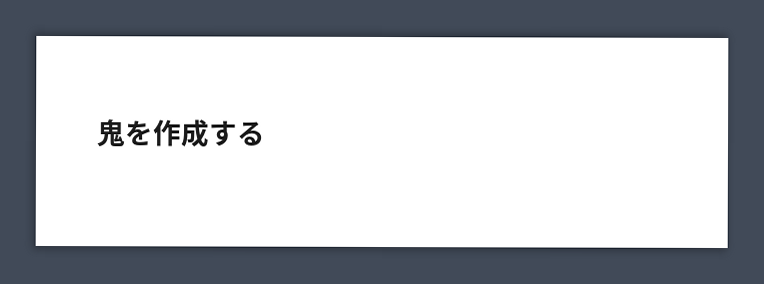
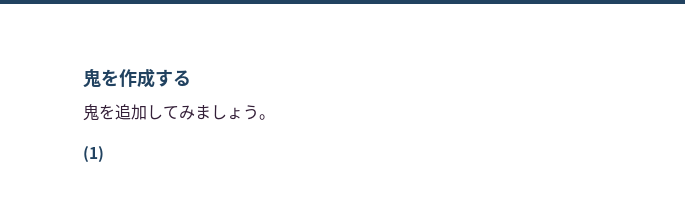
+ 鬼を追加してみましょう。
+ (1)

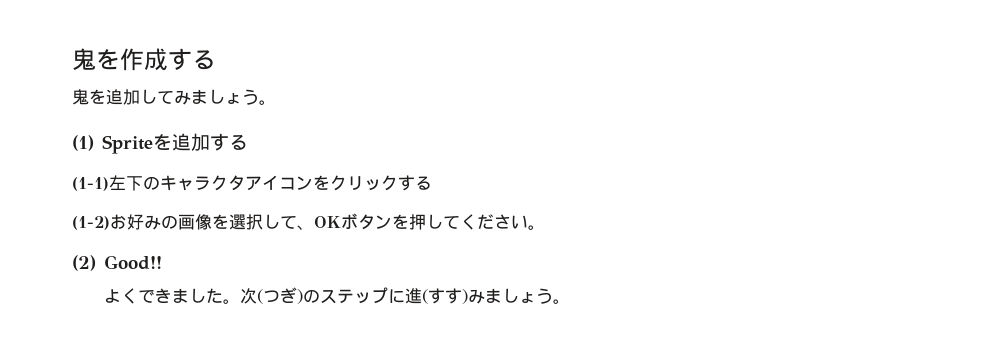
- (1)
+ (1) Spriteを追加する
+ (1-1)左下のキャラクタアイコンをクリックする
+ (1-2)お好みの画像を選択して、OKボタンを押してください。
+ (2) Good!!
+ よくできました。次(つぎ)のステップに進(すす)みましょう。

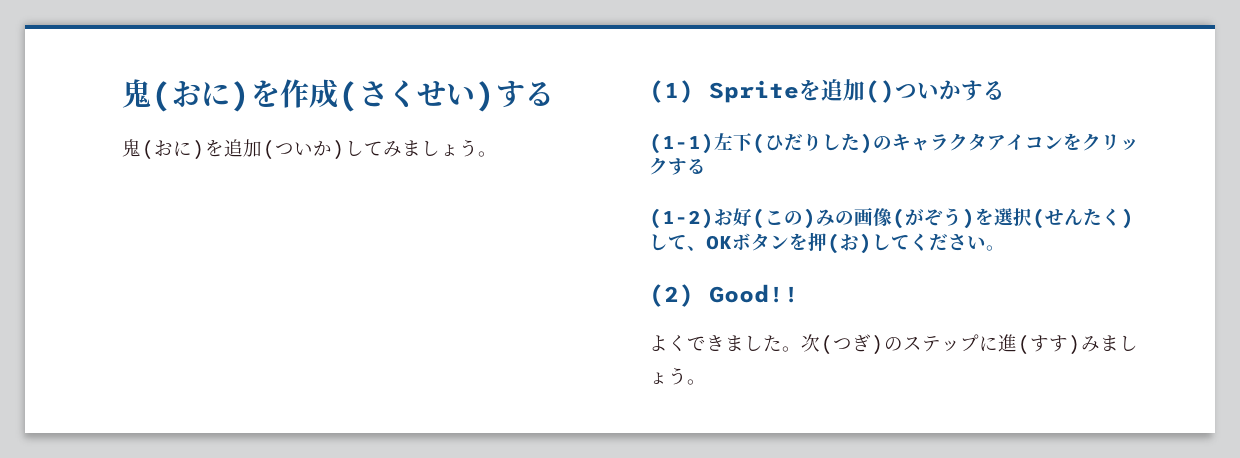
- 鬼を作成する
- 鬼を追加してみましょう。
+ 鬼(おに)を作成(さくせい)する
+ 鬼(おに)を追加(ついか)してみましょう。
- (1) Spriteを追加する
+ (1) Spriteを追加()ついかする
- (1-1)左下のキャラクタアイコンをクリックする
+ (1-1)左下(ひだりした)のキャラクタアイコンをクリックする
- (1-2)お好みの画像を選択して、OKボタンを押してください。
+ (1-2)お好(この)みの画像(がぞう)を選択(せんたく)して、OKボタンを押(お)してください。

